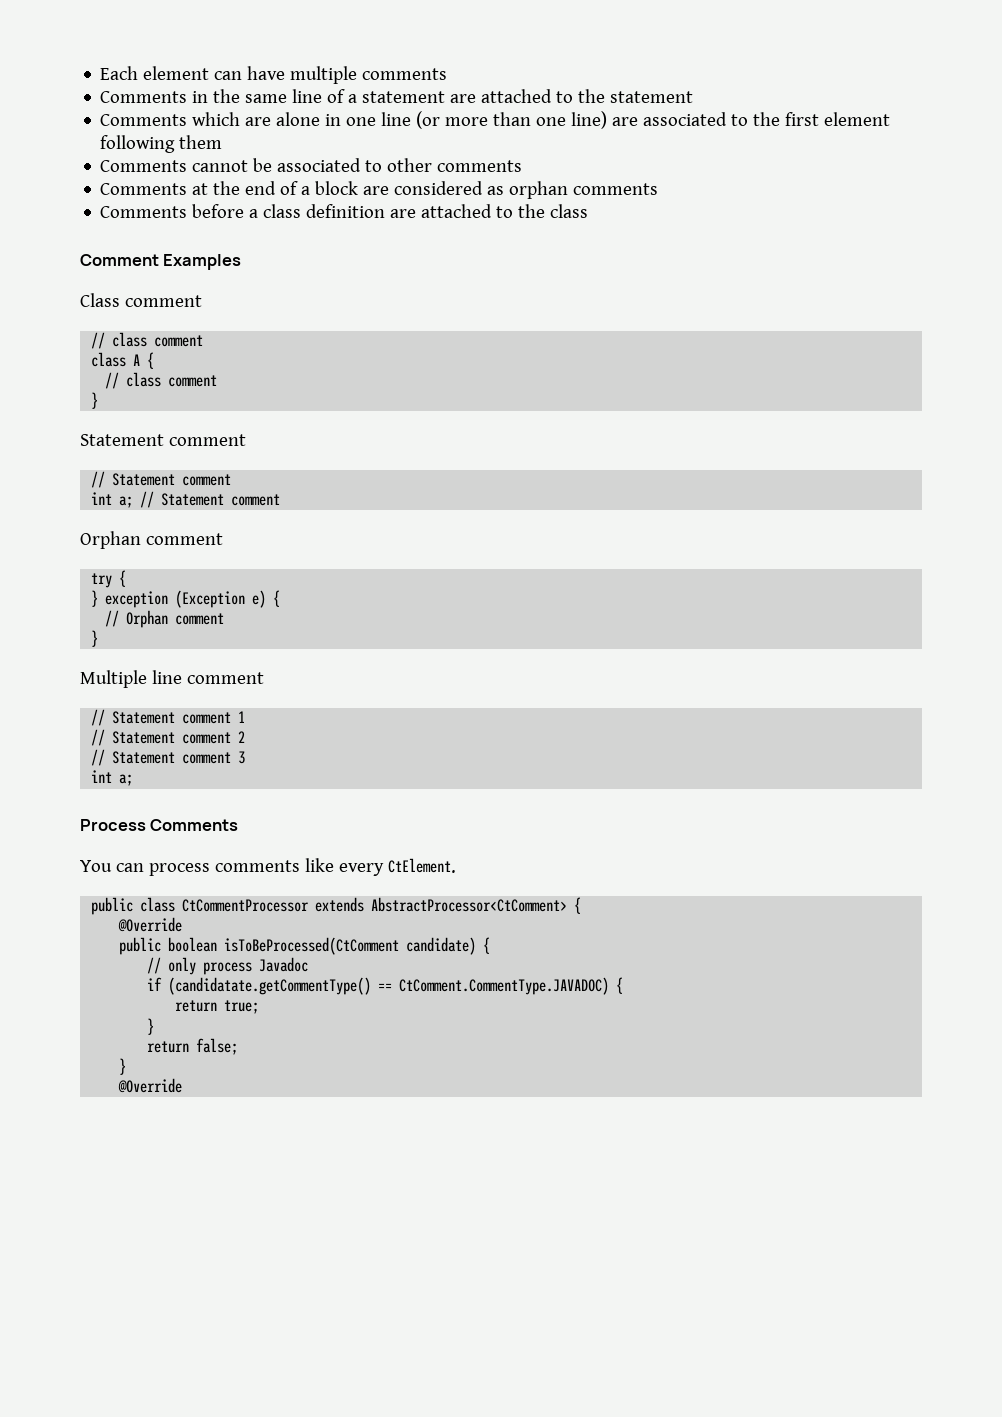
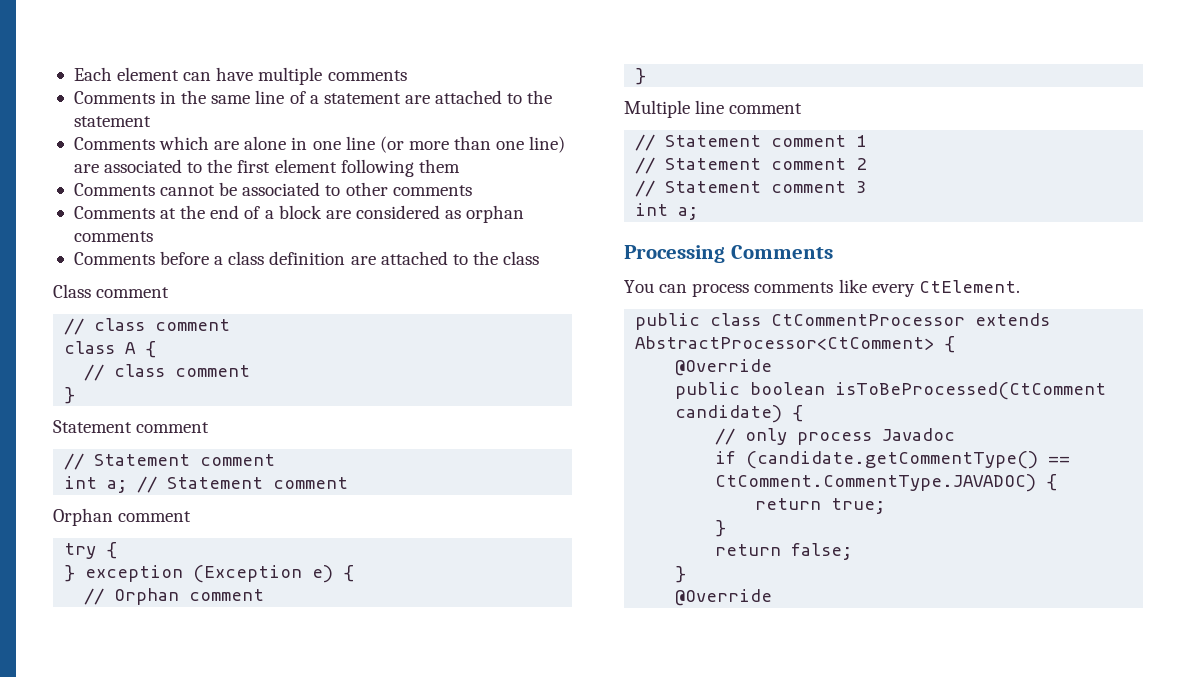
- Comment Examples
- Process Comments
+ Processing Comments
- if (candidatate.getCommentType() == CtComment.CommentType.JAVADOC) {
+ if (candidate.getCommentType() == CtComment.CommentType.JAVADOC) {

